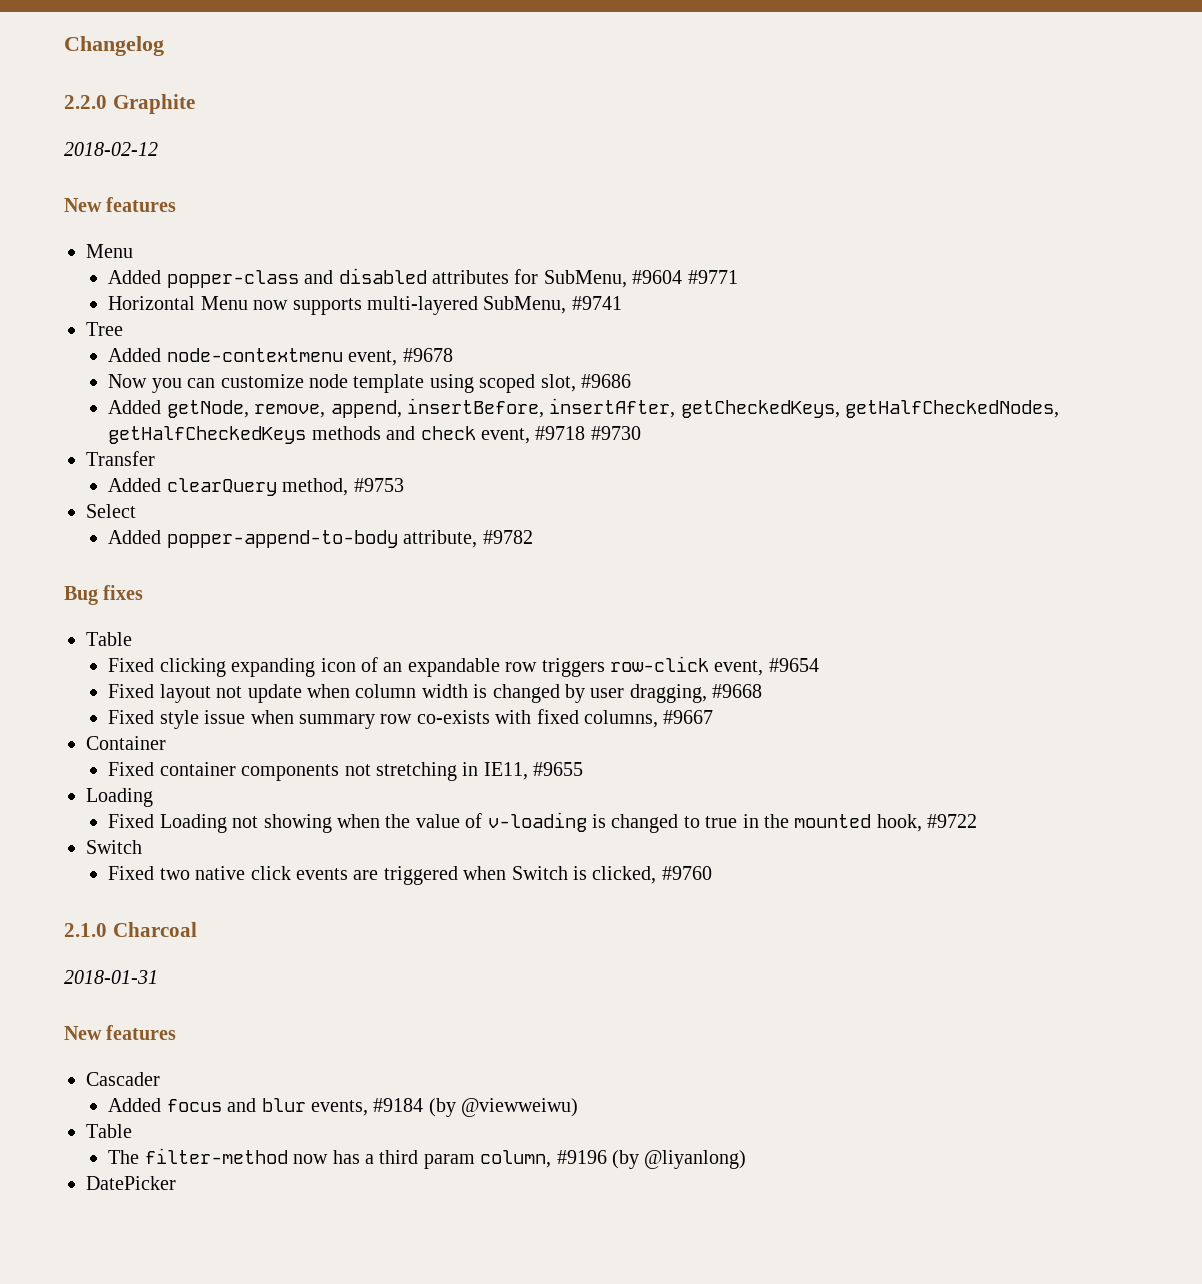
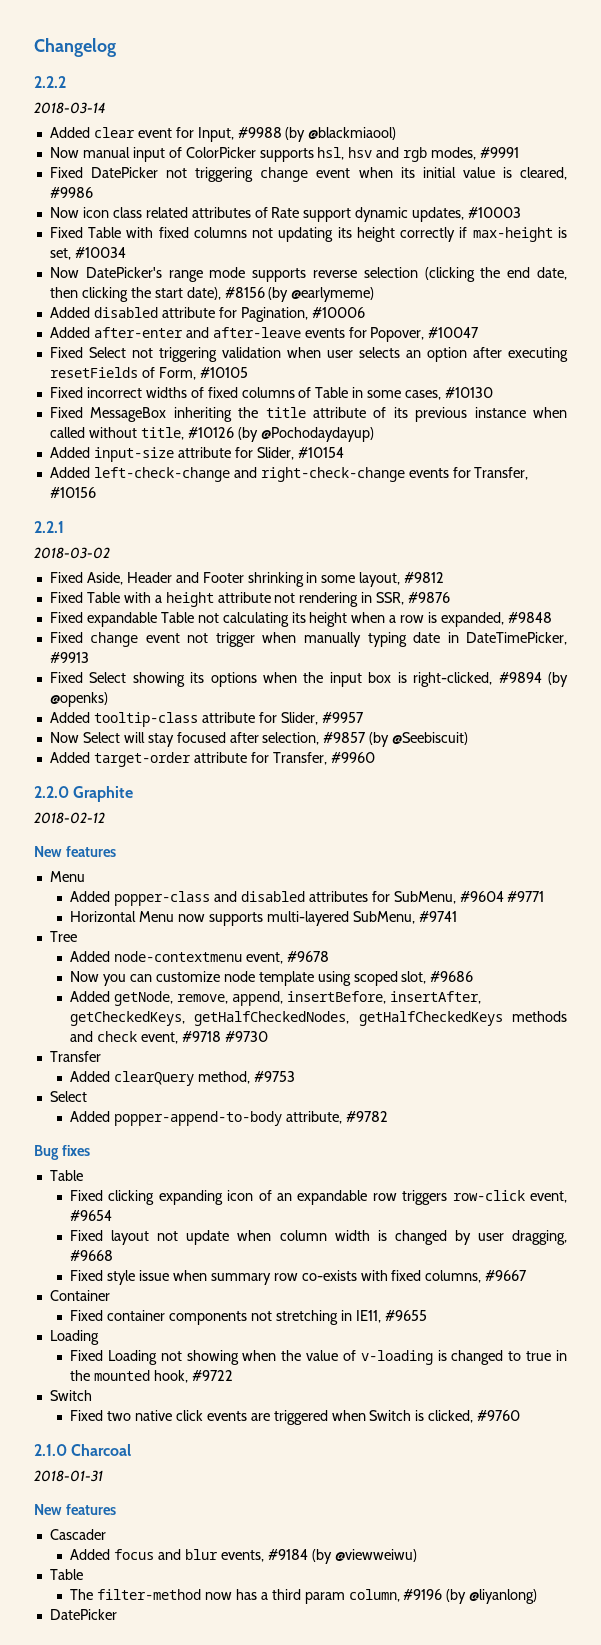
+ 2.2.2
+ 2018-03-14
+ Added clear event for Input, #9988 (by @blackmiaool)
+ Now manual input of ColorPicker supports hsl, hsv and rgb modes, #9991
+ Fixed DatePicker not triggering change event when its initial value is cleared, #9986
+ Now icon class related attributes of Rate support dynamic updates, #10003
+ Fixed Table with fixed columns not updating its height correctly if max-height is set, #10034
+ Now DatePicker's range mode supports reverse selection (clicking the end date, then clicking the start date), #8156 (by @earlymeme)
+ Added disabled attribute for Pagination, #10006
+ Added after-enter and after-leave events for Popover, #10047
+ Fixed Select not triggering validation when user selects an option after executing resetFields of Form, #10105
+ Fixed incorrect widths of fixed columns of Table in some cases, #10130
+ Fixed MessageBox inheriting the title attribute of its previous instance when called without title, #10126 (by @Pochodaydayup)
+ Added input-size attribute for Slider, #10154
+ Added left-check-change and right-check-change events for Transfer, #10156
+ 2.2.1
+ 2018-03-02
+ Fixed Aside, Header and Footer shrinking in some layout, #9812
+ Fixed Table with a height attribute not rendering in SSR, #9876
+ Fixed expandable Table not calculating its height when a row is expanded, #9848
+ Fixed change event not trigger when manually typing date in DateTimePicker, #9913
+ Fixed Select showing its options when the input box is right-clicked, #9894 (by @openks)
+ Added tooltip-class attribute for Slider, #9957
+ Now Select will stay focused after selection, #9857 (by @Seebiscuit)
+ Added target-order attribute for Transfer, #9960

